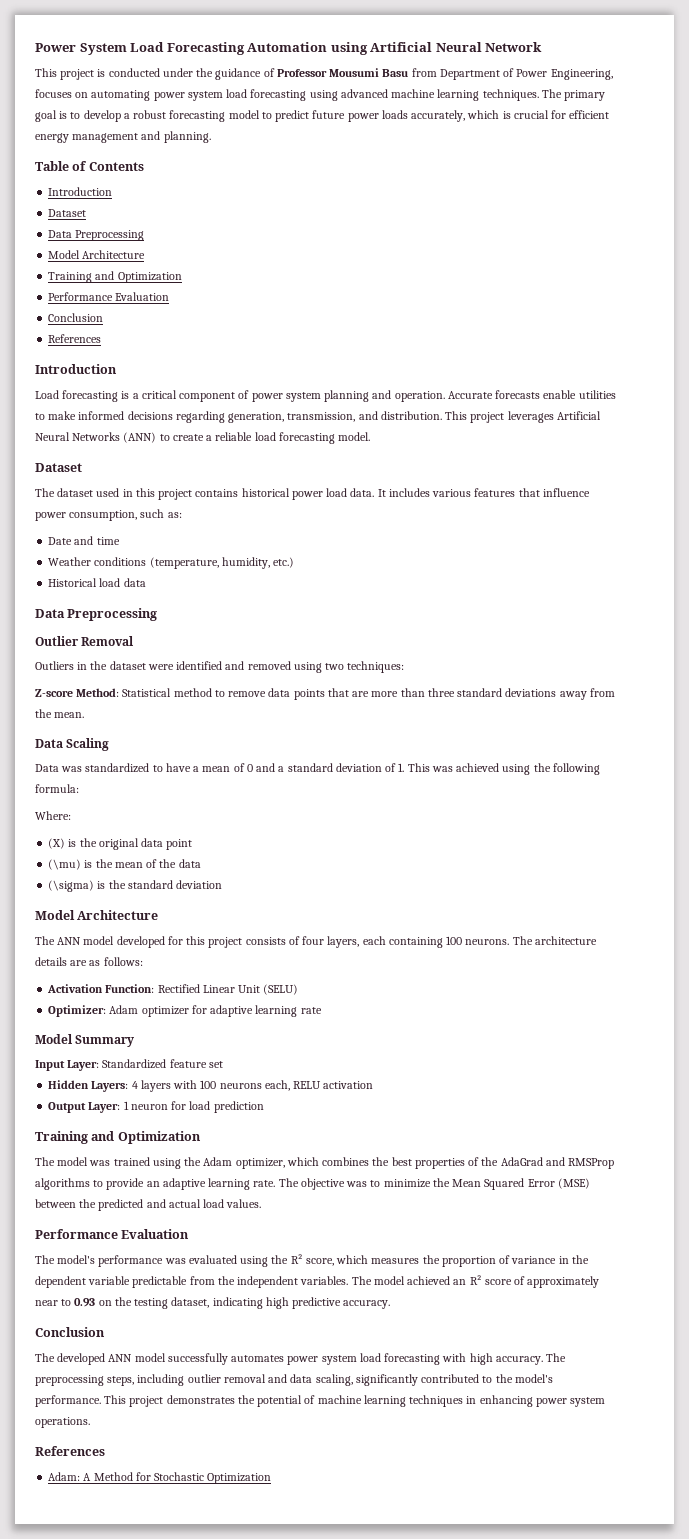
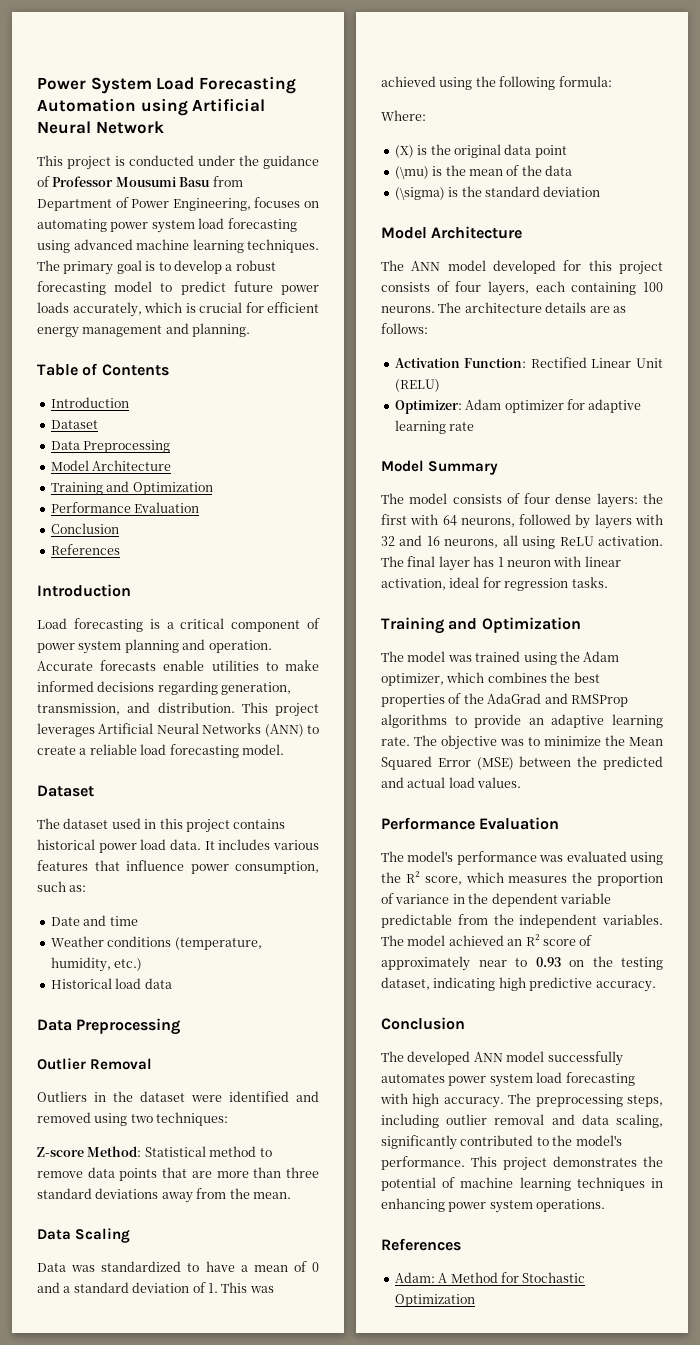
- Activation Function: Rectified Linear Unit (SELU)
+ Activation Function: Rectified Linear Unit (RELU)
- Input Layer: Standardized feature set
- Hidden Layers: 4 layers with 100 neurons each, RELU activation
- Output Layer: 1 neuron for load prediction
+ The model consists of four dense layers: the first with 64 neurons, followed by layers with 32 and 16 neurons, all using ReLU activation. The final layer has 1 neuron with linear activation, ideal for regression tasks.

